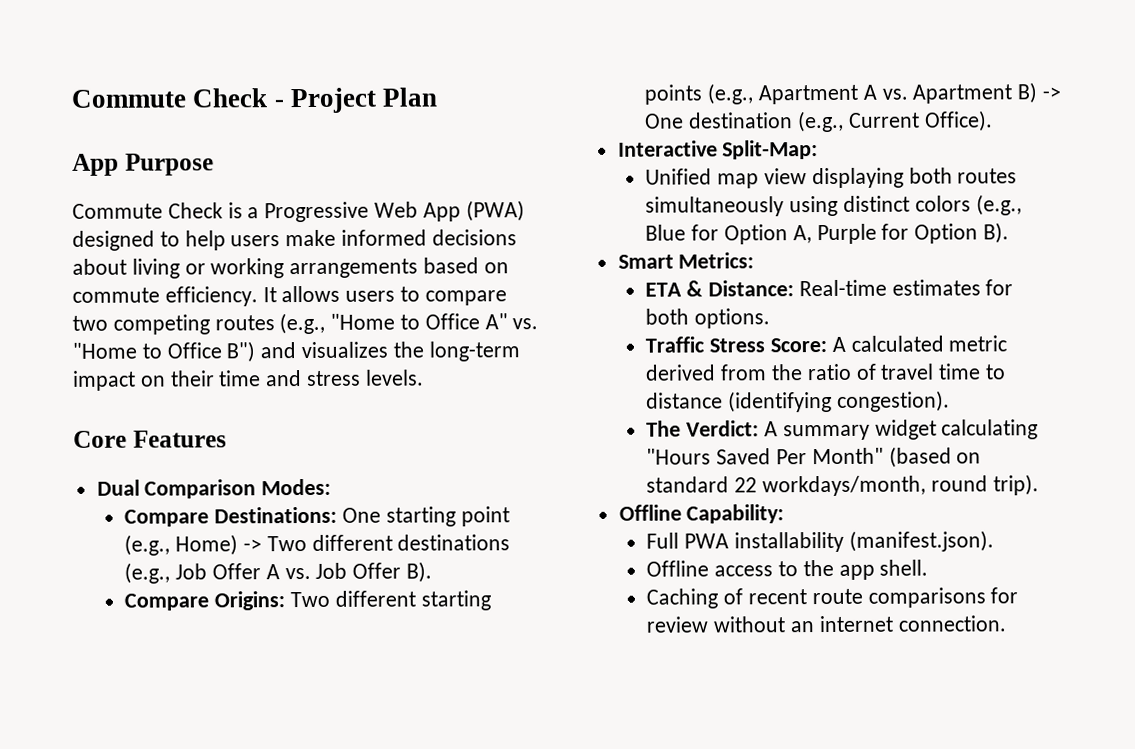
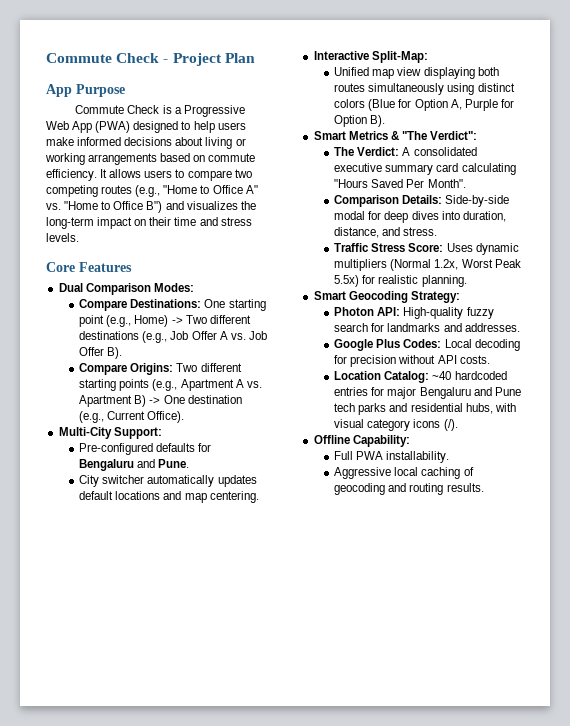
+ Multi-City Support:
+ Pre-configured defaults for Bengaluru and Pune.
+ City switcher automatically updates default locations and map centering.
- Unified map view displaying both routes simultaneously using distinct colors (e.g., Blue for Option A, Purple for Option B).
+ Unified map view displaying both routes simultaneously using distinct colors (Blue for Option A, Purple for Option B).
- Smart Metrics:
- ETA & Distance: Real-time estimates for both options.
- Traffic Stress Score: A calculated metric derived from the ratio of travel time to distance (identifying congestion).
- The Verdict: A summary widget calculating "Hours Saved Per Month" (based on standard 22 workdays/month, round trip).
+ Smart Metrics & "The Verdict":
+ The Verdict: A consolidated executive summary card calculating "Hours Saved Per Month".
+ Comparison Details: Side-by-side modal for deep dives into duration, distance, and stress.
+ Traffic Stress Score: Uses dynamic multipliers (Normal 1.2x, Worst Peak 5.5x) for realistic planning.
+ Smart Geocoding Strategy:
+ Photon API: High-quality fuzzy search for landmarks and addresses.
+ Google Plus Codes: Local decoding for precision without API costs.
+ Location Catalog: ~40 hardcoded entries for major Bengaluru and Pune tech parks and residential hubs, with visual category icons (/).
  Offline Capability:
- Full PWA installability (manifest.json).
- Offline access to the app shell.
- Caching of recent route comparisons for review without an internet connection.
+ Full PWA installability.
+ Aggressive local caching of geocoding and routing results.

